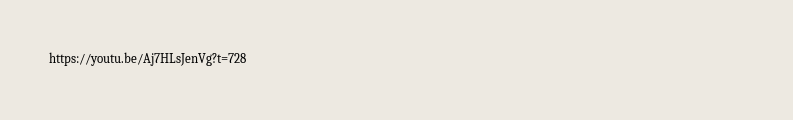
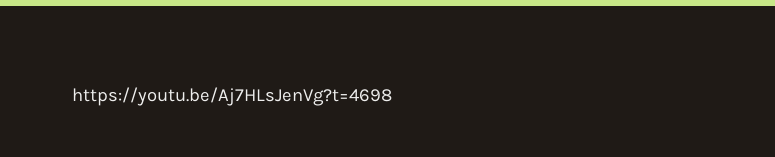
- https://youtu.be/Aj7HLsJenVg?t=728
+ https://youtu.be/Aj7HLsJenVg?t=4698

